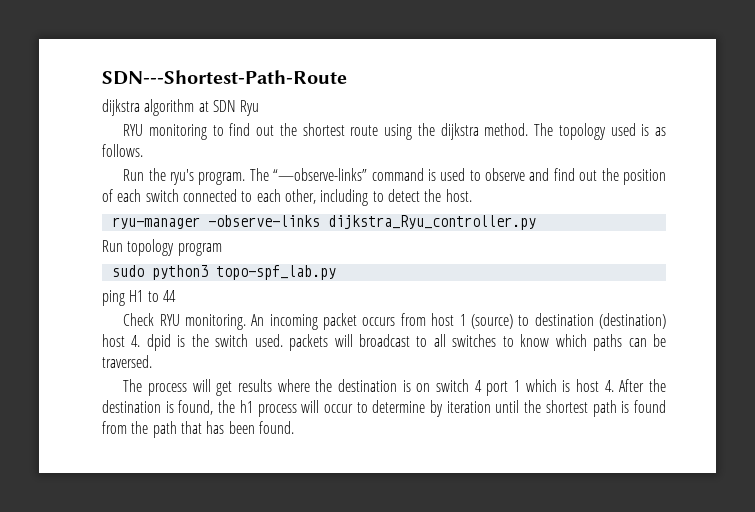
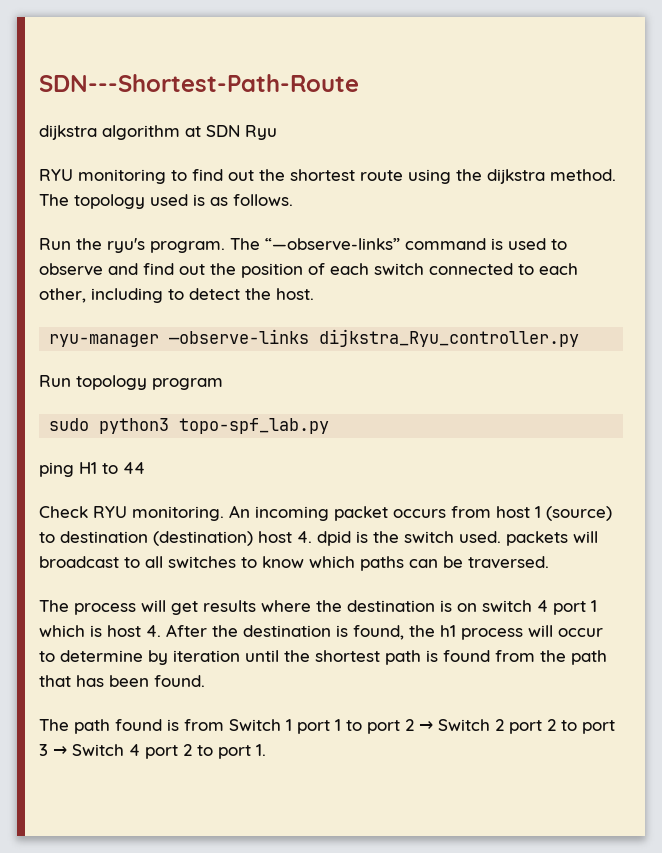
+ The path found is from Switch 1 port 1 to port 2 → Switch 2 port 2 to port 3 → Switch 4 port 2 to port 1.

